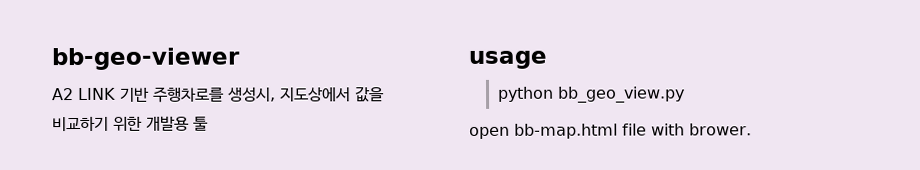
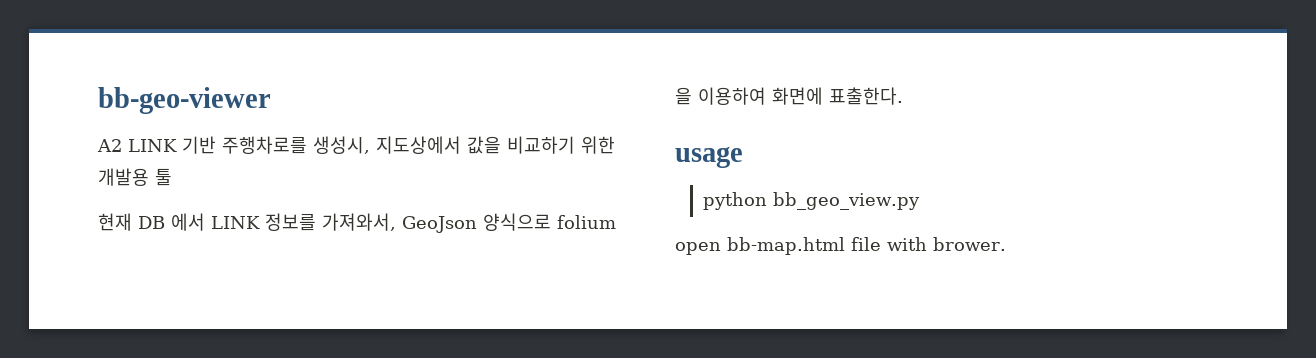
+ 현재 DB 에서 LINK 정보를 가져와서, GeoJson 양식으로 folium 을 이용하여 화면에 표출한다.

